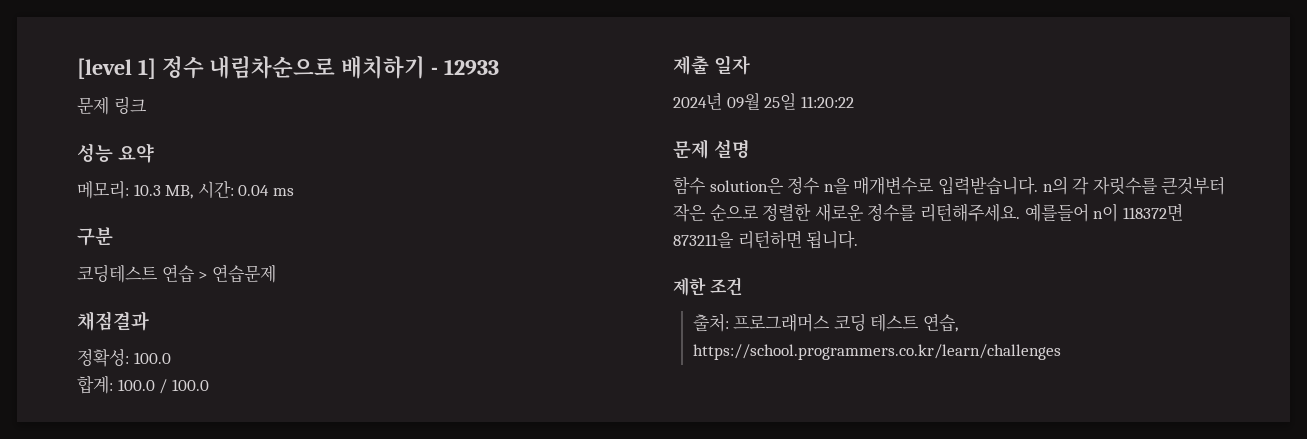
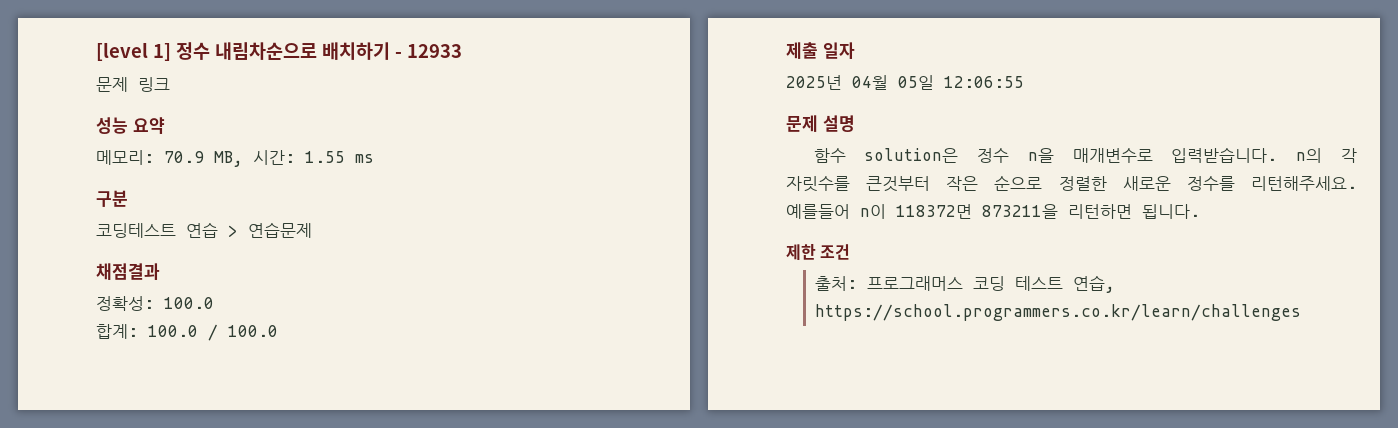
- 메모리: 10.3 MB, 시간: 0.04 ms
+ 메모리: 70.9 MB, 시간: 1.55 ms
- 2024년 09월 25일 11:20:22
+ 2025년 04월 05일 12:06:55

